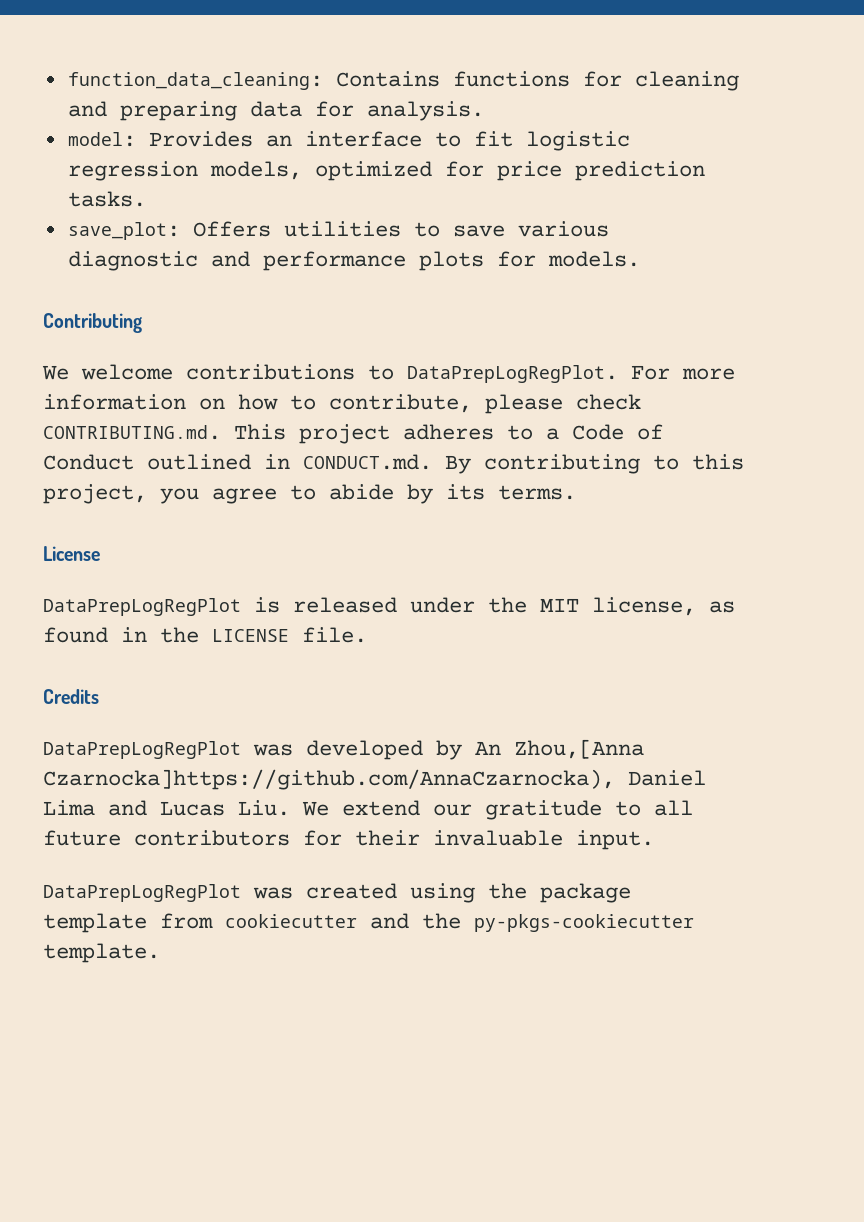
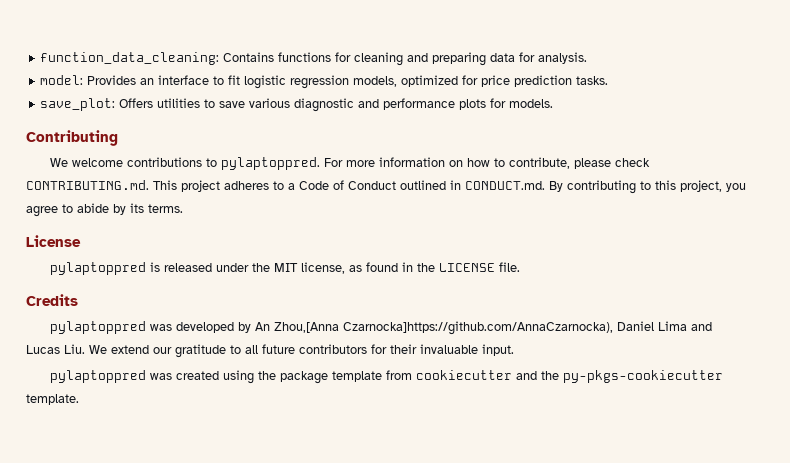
- We welcome contributions to DataPrepLogRegPlot.
+ We welcome contributions to pylaptoppred.
- DataPrepLogRegPlot is released under the MIT license, as found in the LICENSE file.
+ pylaptoppred is released under the MIT license, as found in the LICENSE file.
- DataPrepLogRegPlot was developed by An Zhou,[Anna Czarnocka]https://github.com/AnnaCzarnocka), Daniel Lima and Lucas Liu. We extend our gratitude to all future contributors for their invaluable input.
+ pylaptoppred was developed by An Zhou,[Anna Czarnocka]https://github.com/AnnaCzarnocka), Daniel Lima and Lucas Liu. We extend our gratitude to all future contributors for their invaluable input.
- DataPrepLogRegPlot was created using the package template from cookiecutter and the py-pkgs-cookiecutter template.
+ pylaptoppred was created using the package template from cookiecutter and the py-pkgs-cookiecutter template.

